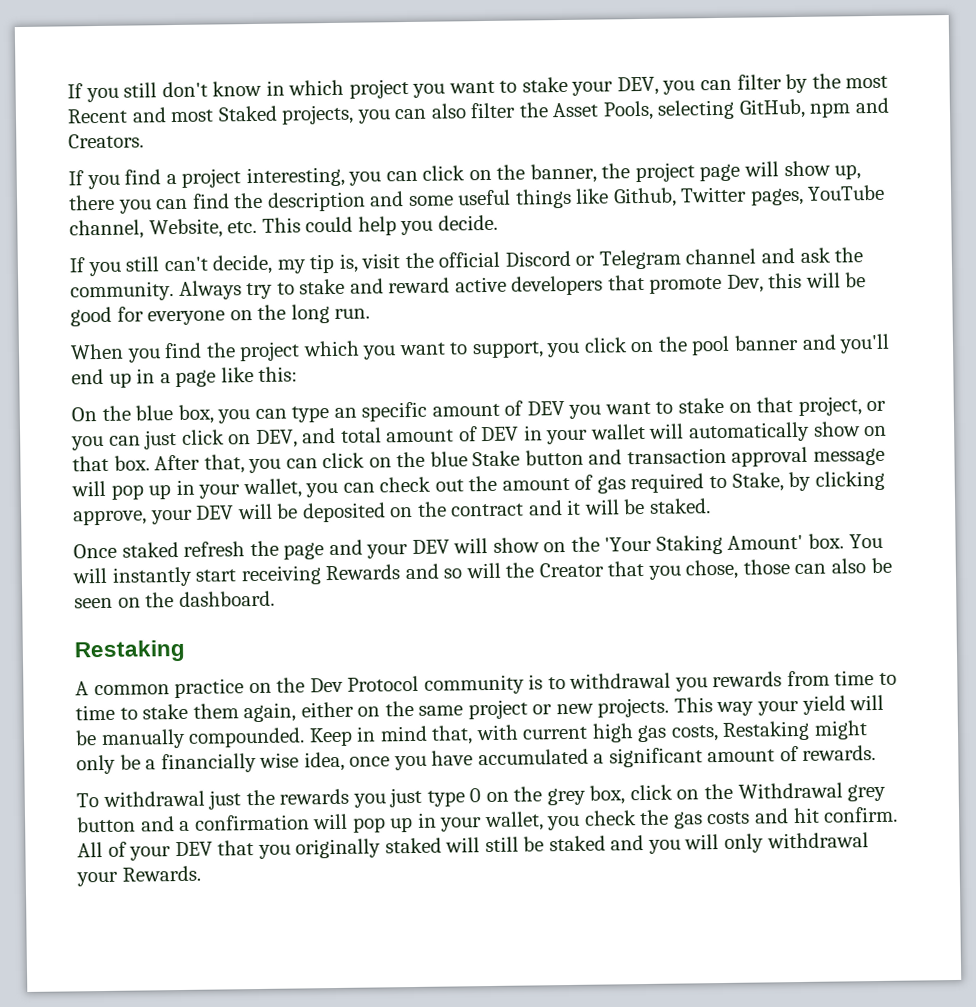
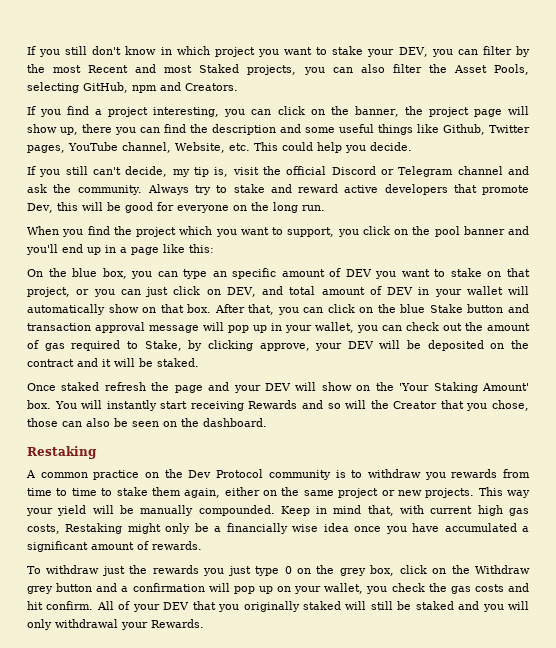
- A common practice on the Dev Protocol community is to withdrawal you rewards from time to time to stake them again, either on the same project or new projects.
+ A common practice on the Dev Protocol community is to withdraw you rewards from time to time to stake them again, either on the same project or new projects.
- Keep in mind that, with current high gas costs, Restaking might only be a financially wise idea, once you have accumulated a significant amount of rewards.
+ Keep in mind that, with current high gas costs, Restaking might only be a financially wise idea once you have accumulated a significant amount of rewards.
- To withdrawal just the rewards you just type 0 on the grey box, click on the Withdrawal grey button and a confirmation will pop up in your wallet, you check the gas costs and hit confirm.
+ To withdraw just the rewards you just type 0 on the grey box, click on the Withdraw grey button and a confirmation will pop up on your wallet, you check the gas costs and hit confirm.

